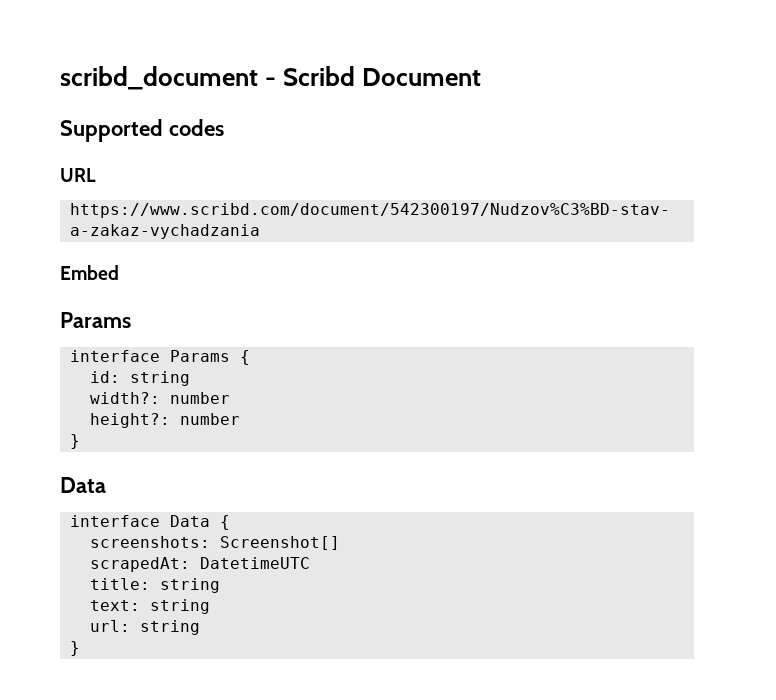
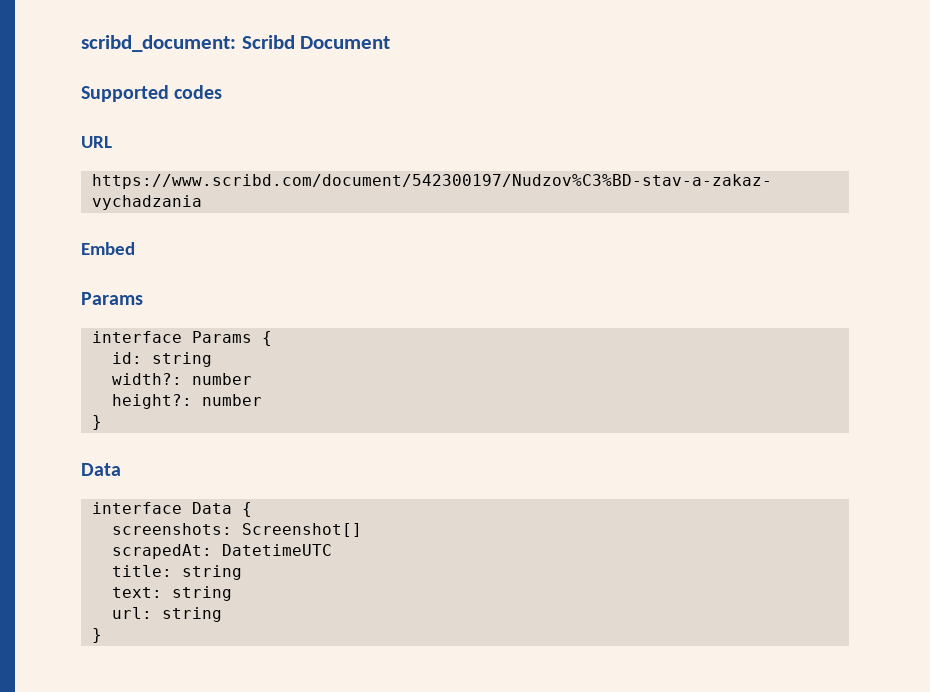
- scribd_document - Scribd Document
+ scribd_document: Scribd Document

